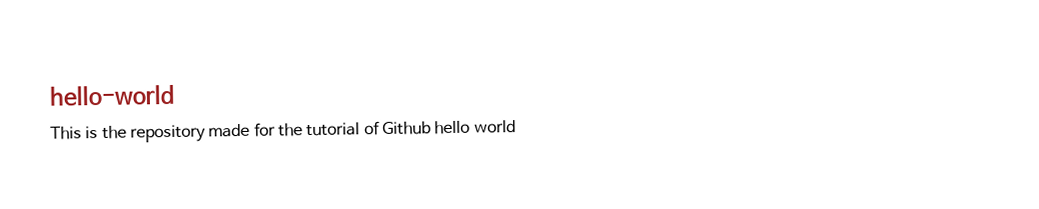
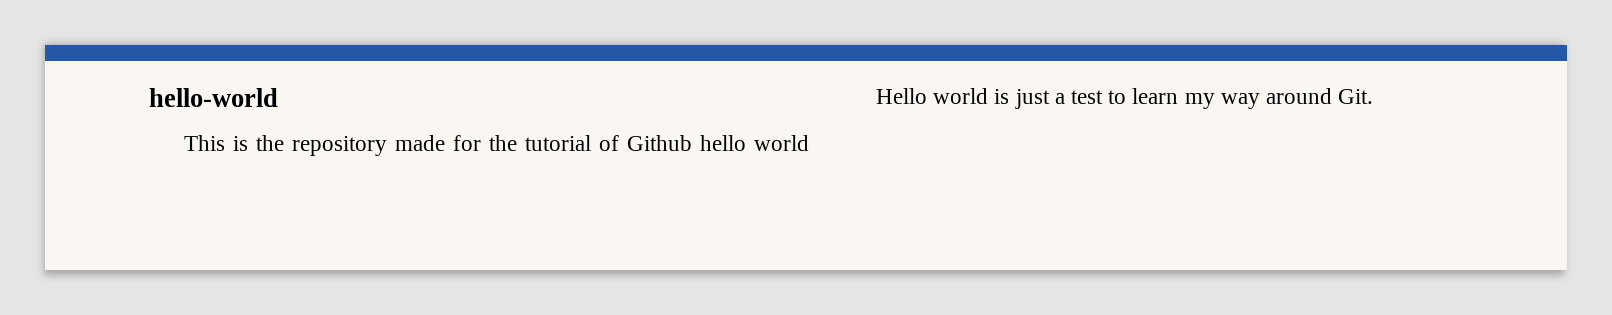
- This is the repository made for the tutorial of Github hello world
+ This is the repository made for the tutorial of Github hello world Hello world is just a test to learn my way around Git.

